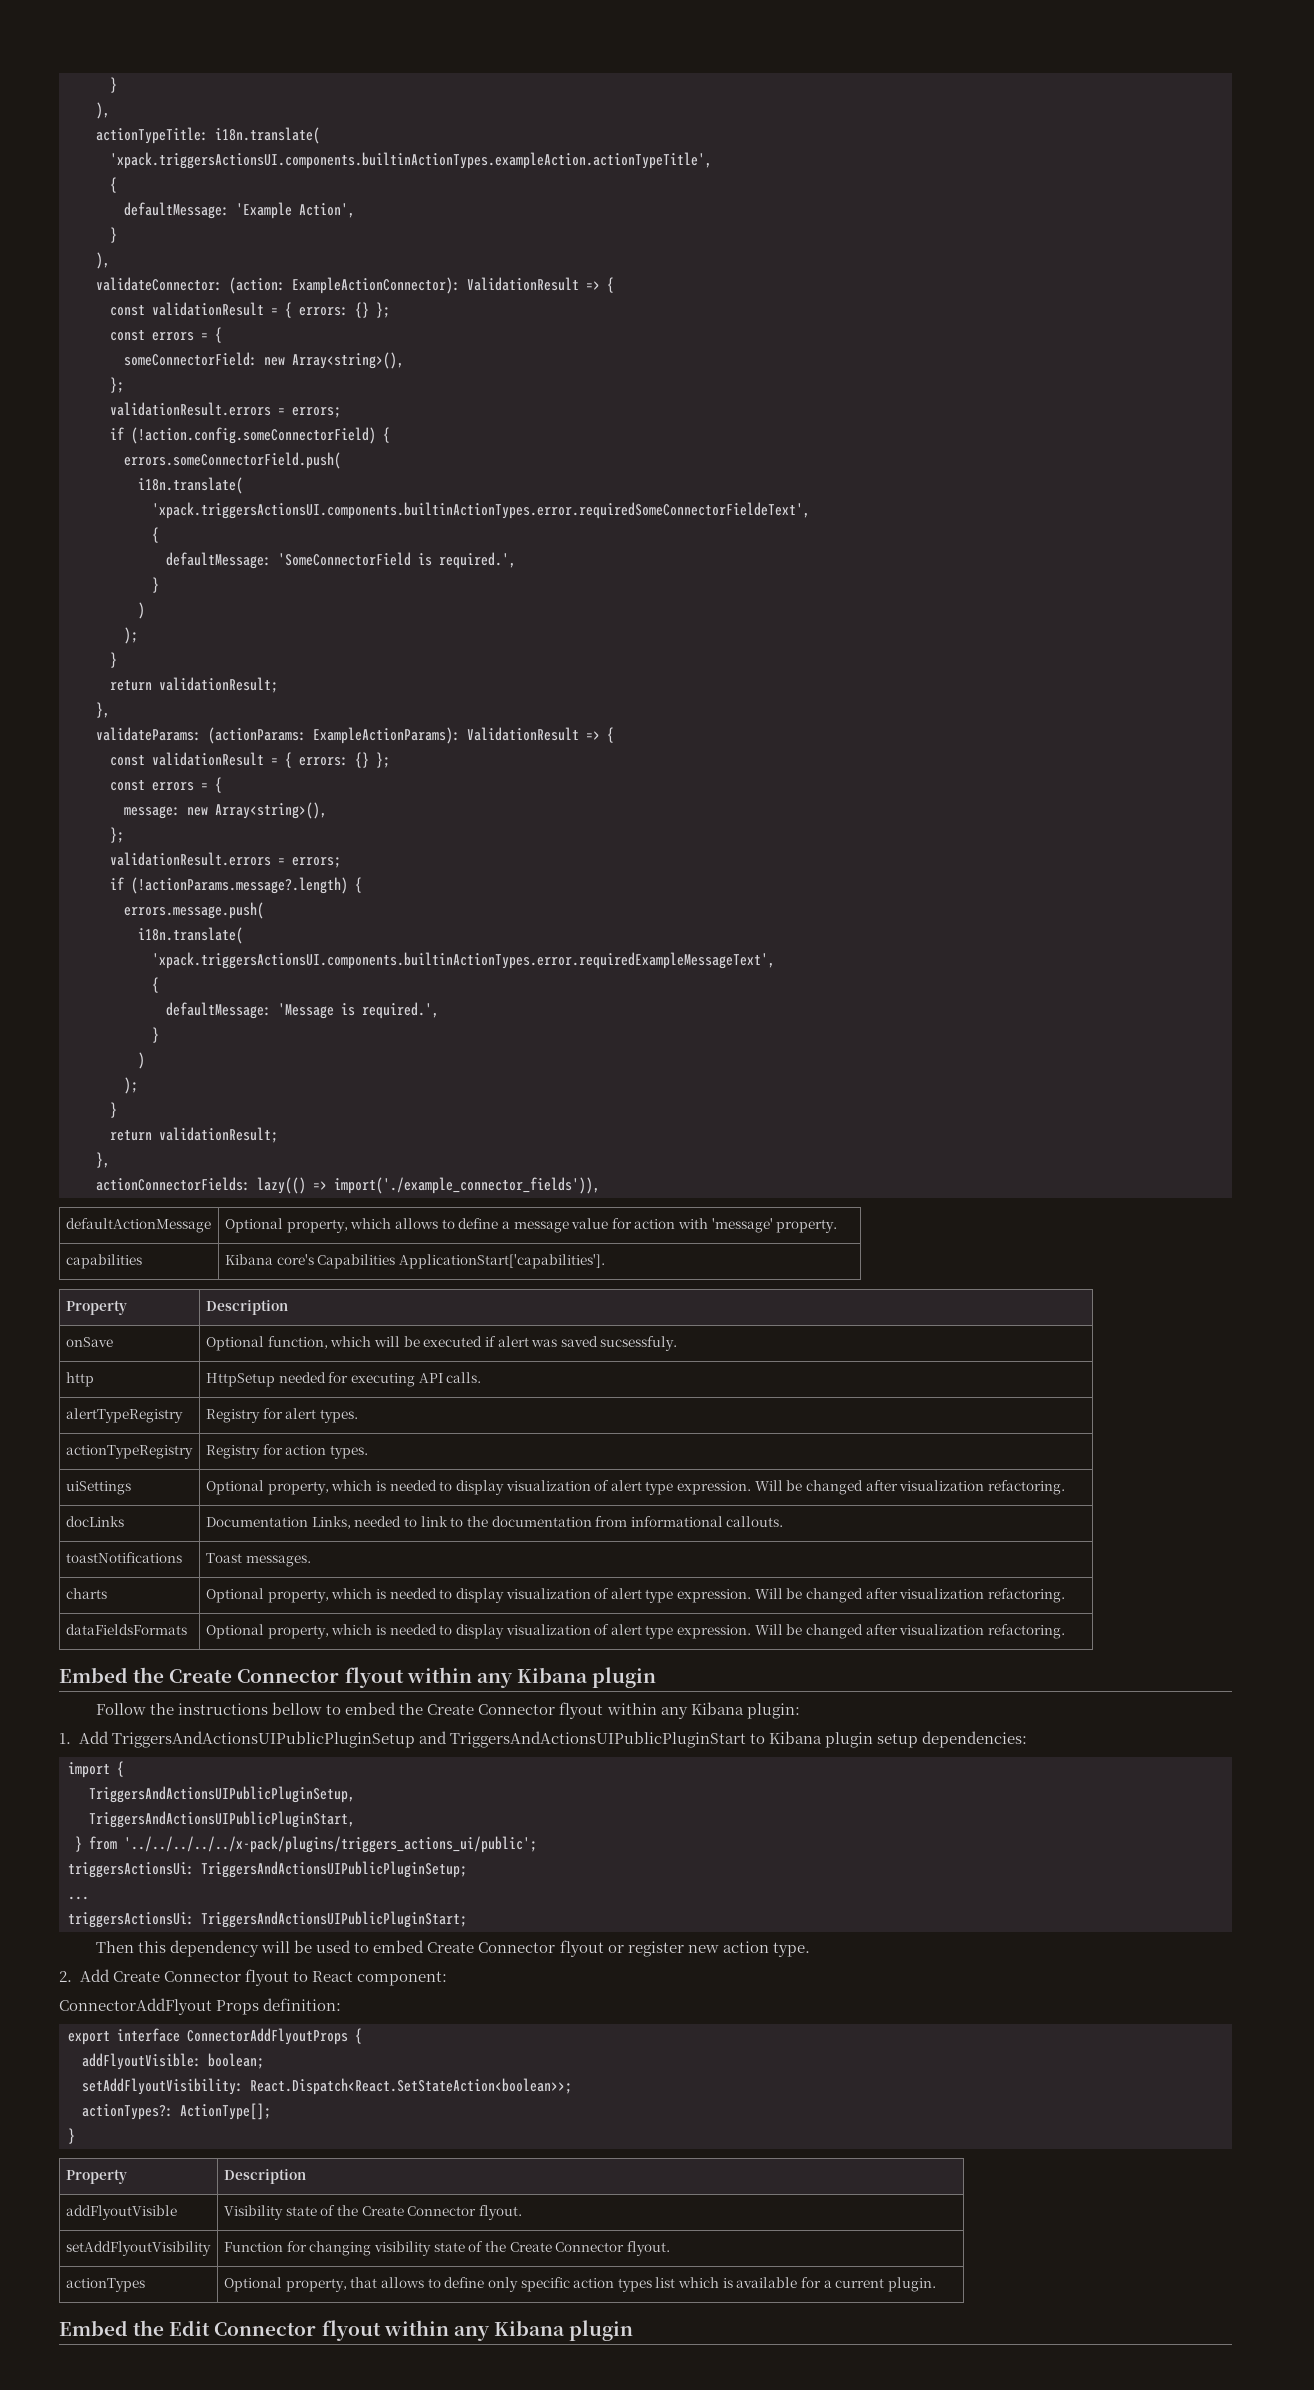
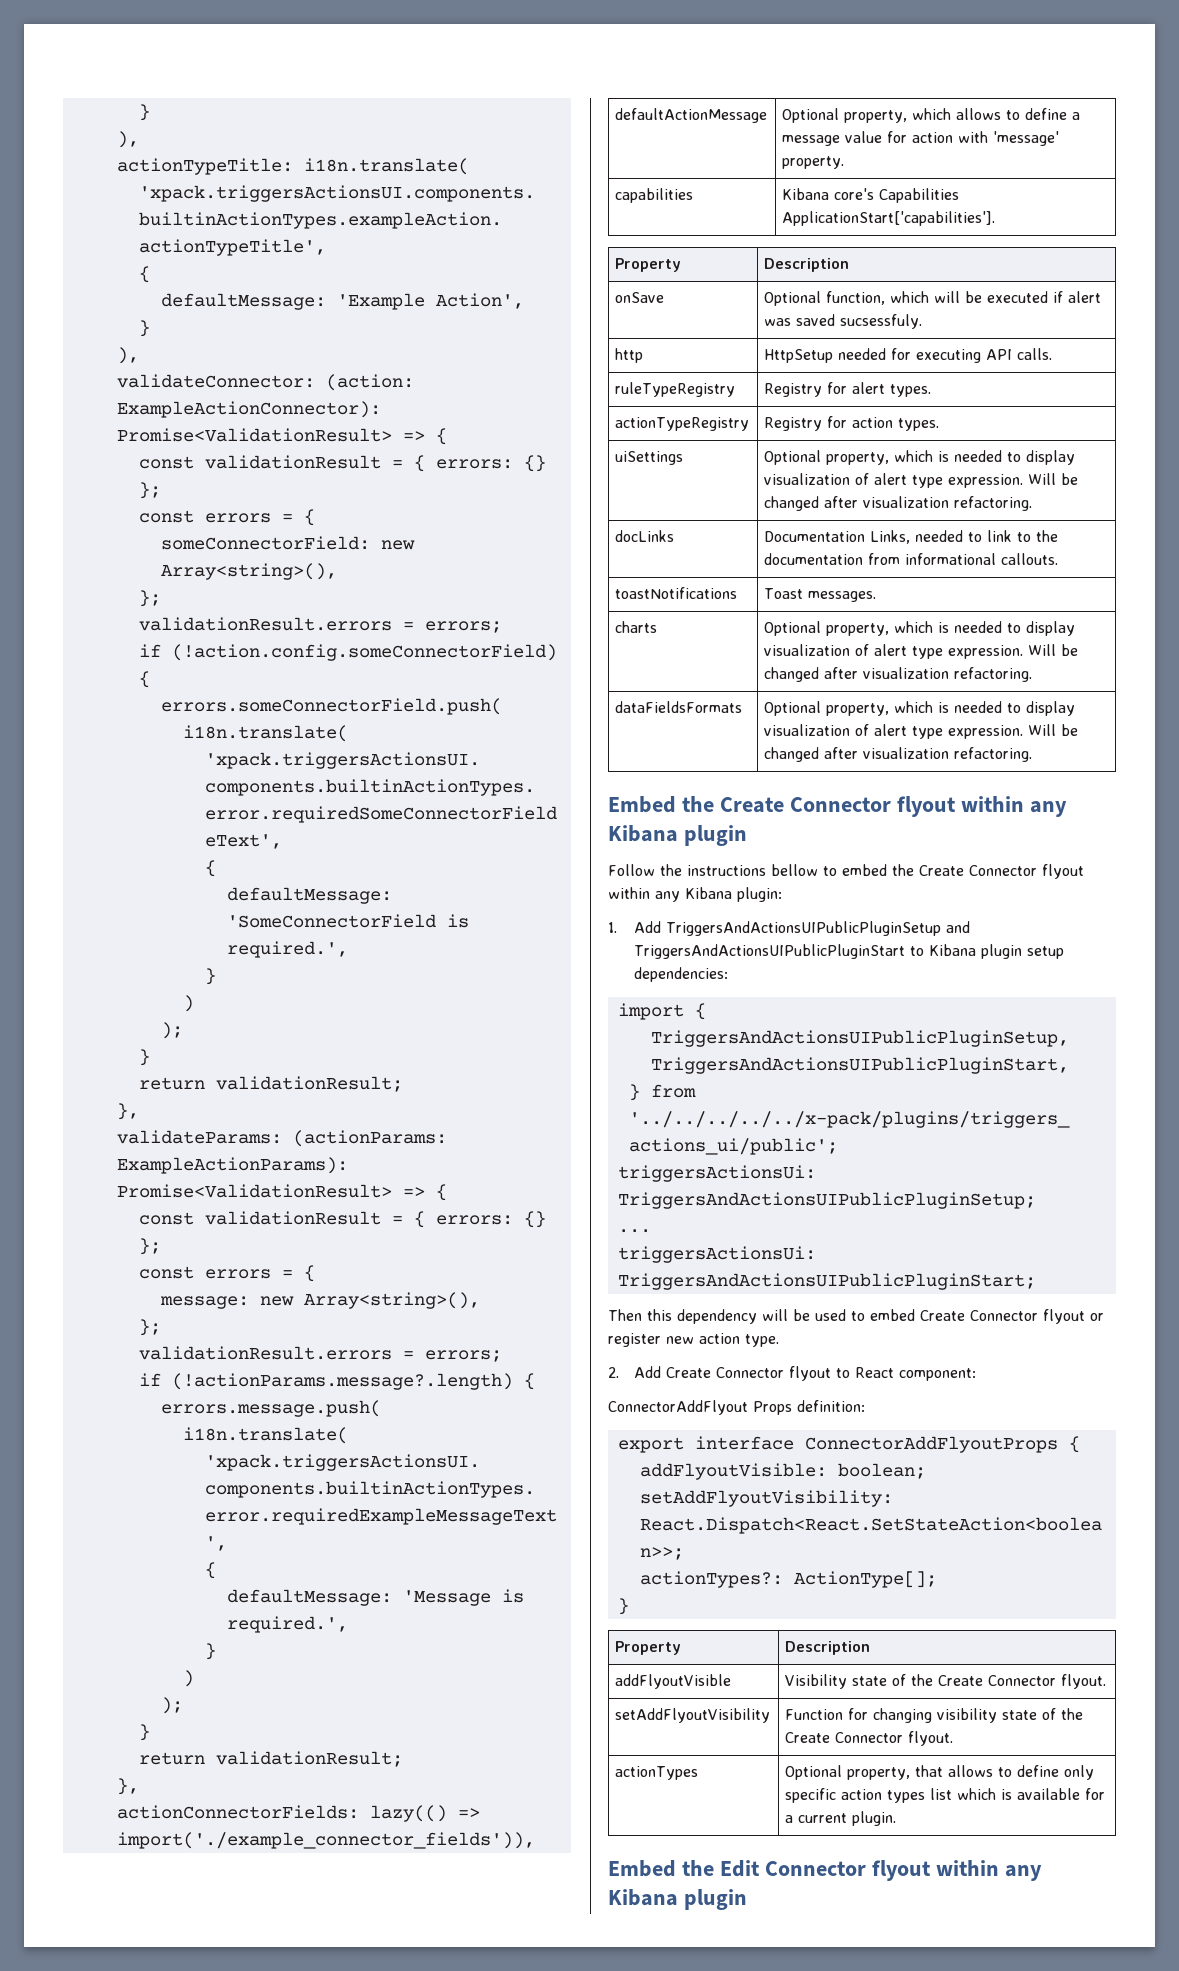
- validateConnector: (action: ExampleActionConnector): ValidationResult => {
+ validateConnector: (action: ExampleActionConnector): Promise<ValidationResult> => {
- validateParams: (actionParams: ExampleActionParams): ValidationResult => {
+ validateParams: (actionParams: ExampleActionParams): Promise<ValidationResult> => {
- alertTypeRegistry | Registry for alert types.
+ ruleTypeRegistry | Registry for alert types.

